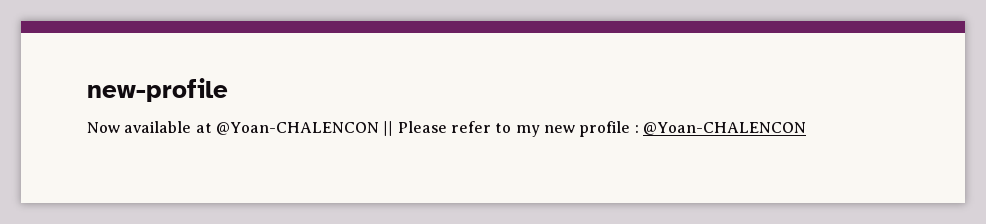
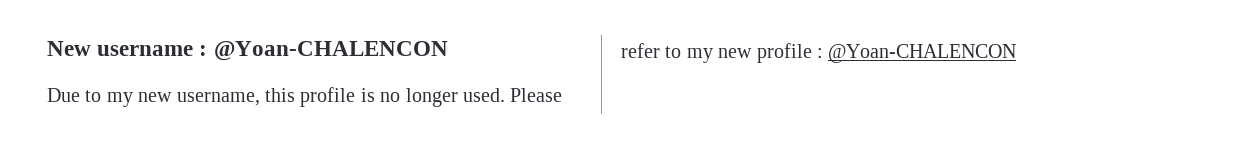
- new-profile
- Now available at @Yoan-CHALENCON || Please refer to my new profile : @Yoan-CHALENCON
+ New username : @Yoan-CHALENCON
+ Due to my new username, this profile is no longer used. Please refer to my new profile : @Yoan-CHALENCON

